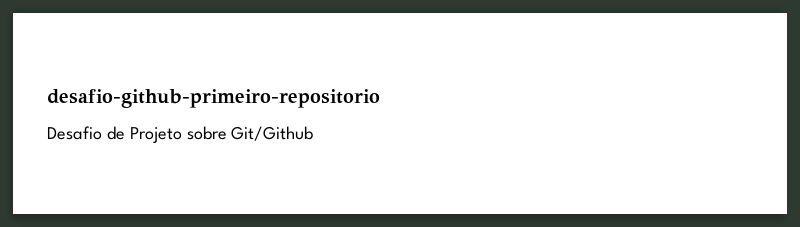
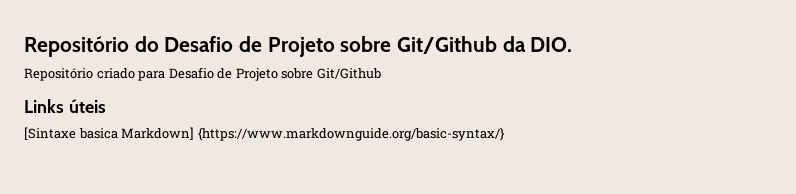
- desafio-github-primeiro-repositorio
- Desafio de Projeto sobre Git/Github
+ Repositório do Desafio de Projeto sobre Git/Github da DIO.
+ Repositório criado para Desafio de Projeto sobre Git/Github
+ Links úteis
+ [Sintaxe basica Markdown] {https://www.markdownguide.org/basic-syntax/}

